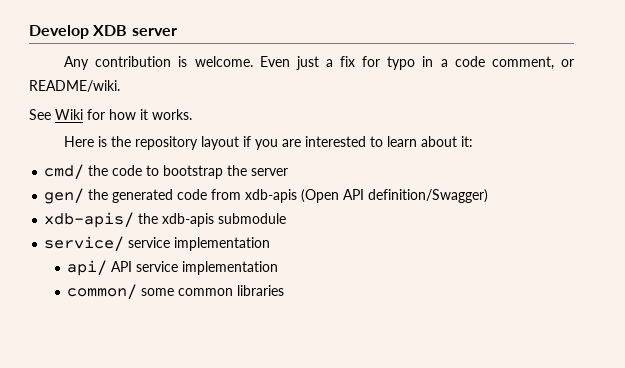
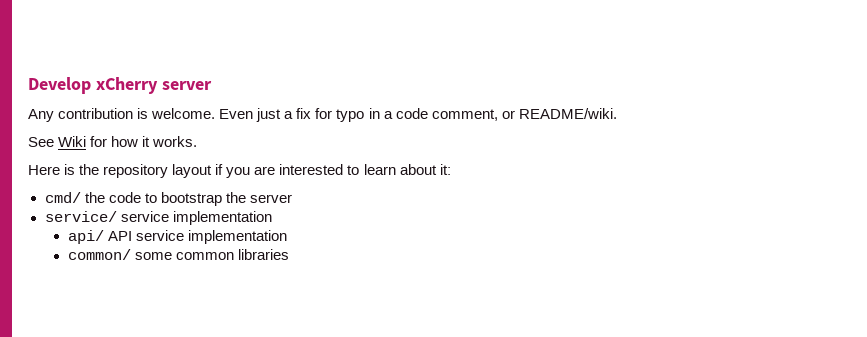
- Develop XDB server
+ Develop xCherry server
- gen/ the generated code from xdb-apis (Open API definition/Swagger)
- xdb-apis/ the xdb-apis submodule

